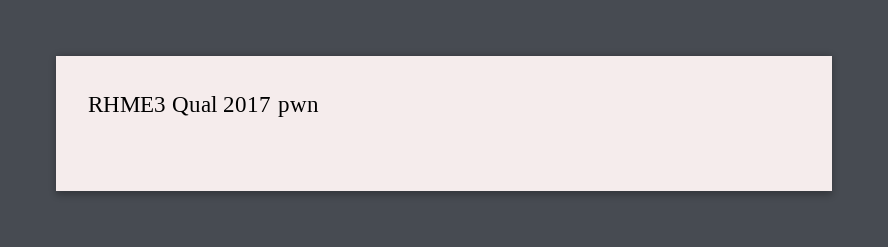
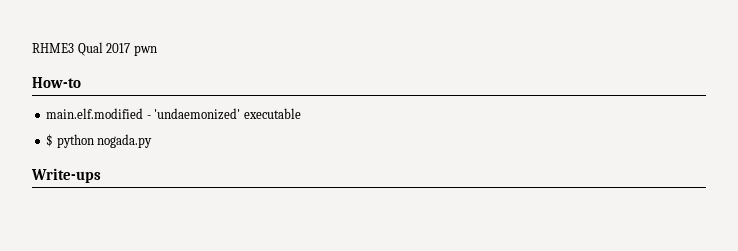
+ How-to
+ main.elf.modified - 'undaemonized' executable
+ $ python nogada.py
+ Write-ups

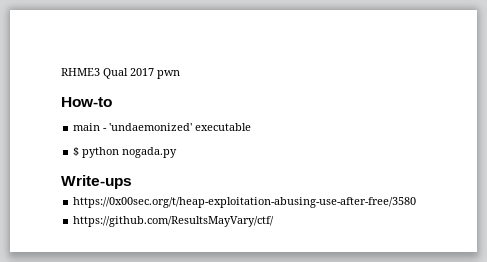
- main.elf.modified - 'undaemonized' executable
+ main - 'undaemonized' executable
+ https://0x00sec.org/t/heap-exploitation-abusing-use-after-free/3580
+ https://github.com/ResultsMayVary/ctf/

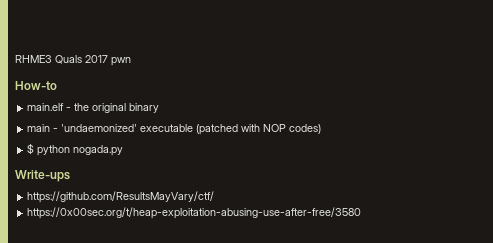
- RHME3 Qual 2017 pwn
+ RHME3 Quals 2017 pwn
+ main.elf - the original binary
- main - 'undaemonized' executable
+ main - 'undaemonized' executable (patched with NOP codes)
+ https://github.com/ResultsMayVary/ctf/
- https://github.com/ResultsMayVary/ctf/

